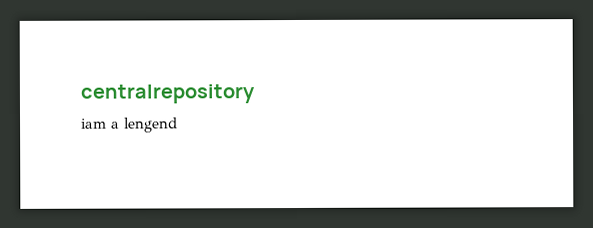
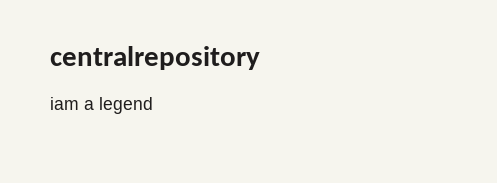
- iam a lengend
+ iam a legend

